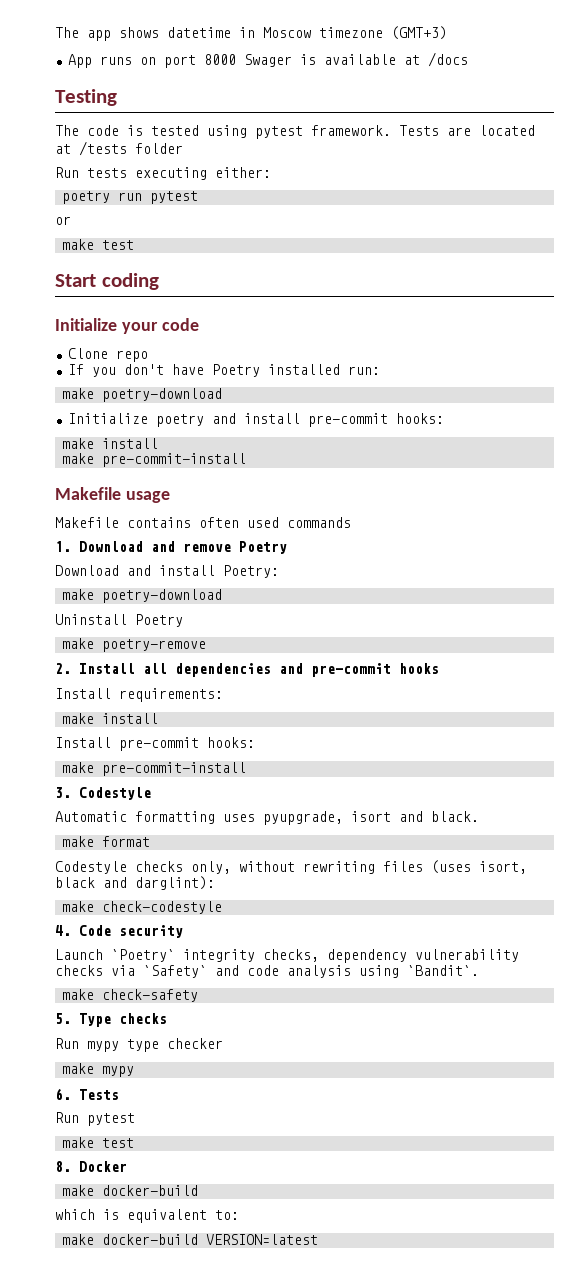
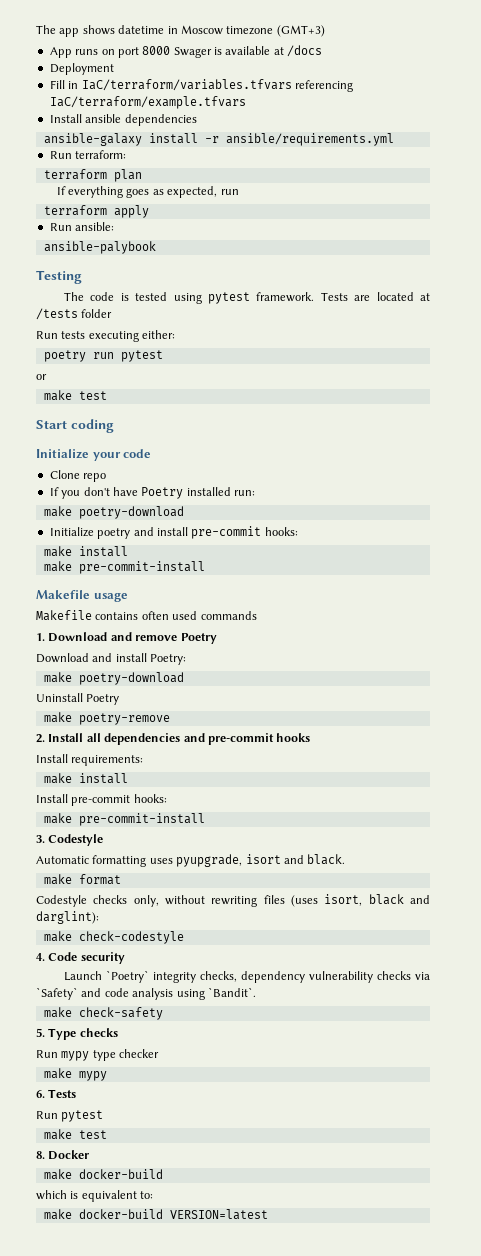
+ Deployment
+ Fill in IaC/terraform/variables.tfvars referencing IaC/terraform/example.tfvars
+ Install ansible dependencies
+ ansible-galaxy install -r ansible/requirements.yml
+ Run terraform:
+ terraform plan
+ If everything goes as expected, run
+ terraform apply
+ Run ansible:
+ ansible-palybook

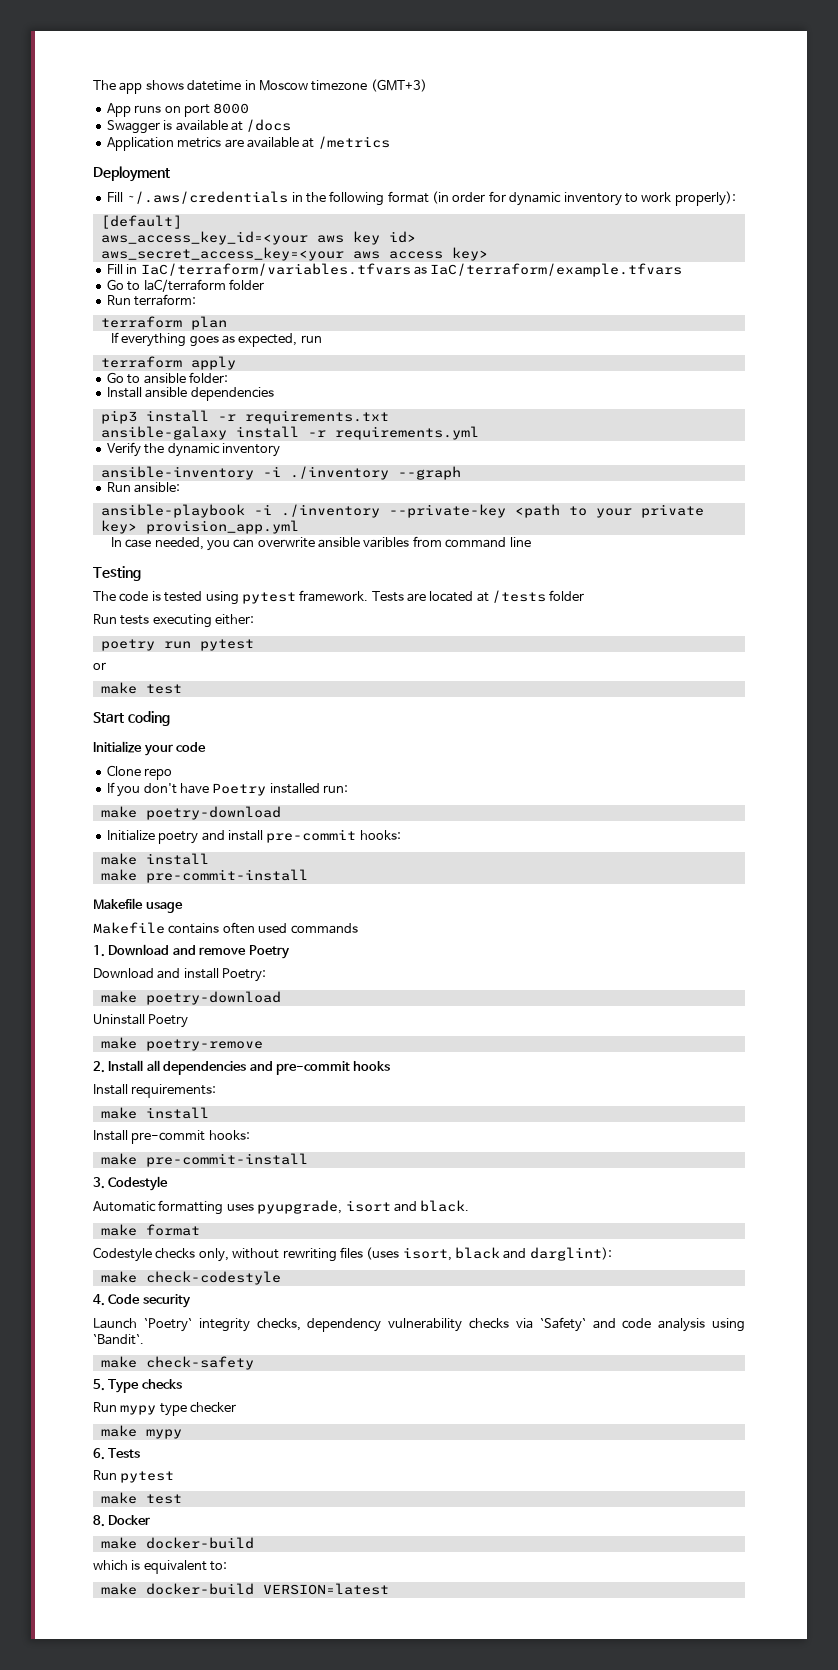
- App runs on port 8000 Swager is available at /docs
+ App runs on port 8000
+ Swagger is available at /docs
+ Application metrics are available at /metrics
  Deployment
+ Fill ~/.aws/credentials in the following format (in order for dynamic inventory to work properly):
+ [default]
+ aws_access_key_id=<your aws key id>
+ aws_secret_access_key=<your aws access key>
- Fill in IaC/terraform/variables.tfvars referencing IaC/terraform/example.tfvars
+ Fill in IaC/terraform/variables.tfvars as IaC/terraform/example.tfvars
- Install ansible dependencies
- ansible-galaxy install -r ansible/requirements.yml
+ Go to IaC/terraform folder
+ Go to ansible folder:
+ Install ansible dependencies
+ pip3 install -r requirements.txt
+ ansible-galaxy install -r requirements.yml
+ Verify the dynamic inventory
+ ansible-inventory -i ./inventory --graph
  Run ansible:
- ansible-palybook
+ ansible-playbook -i ./inventory --private-key <path to your private key> provision_app.yml
+ In case needed, you can overwrite ansible varibles from command line

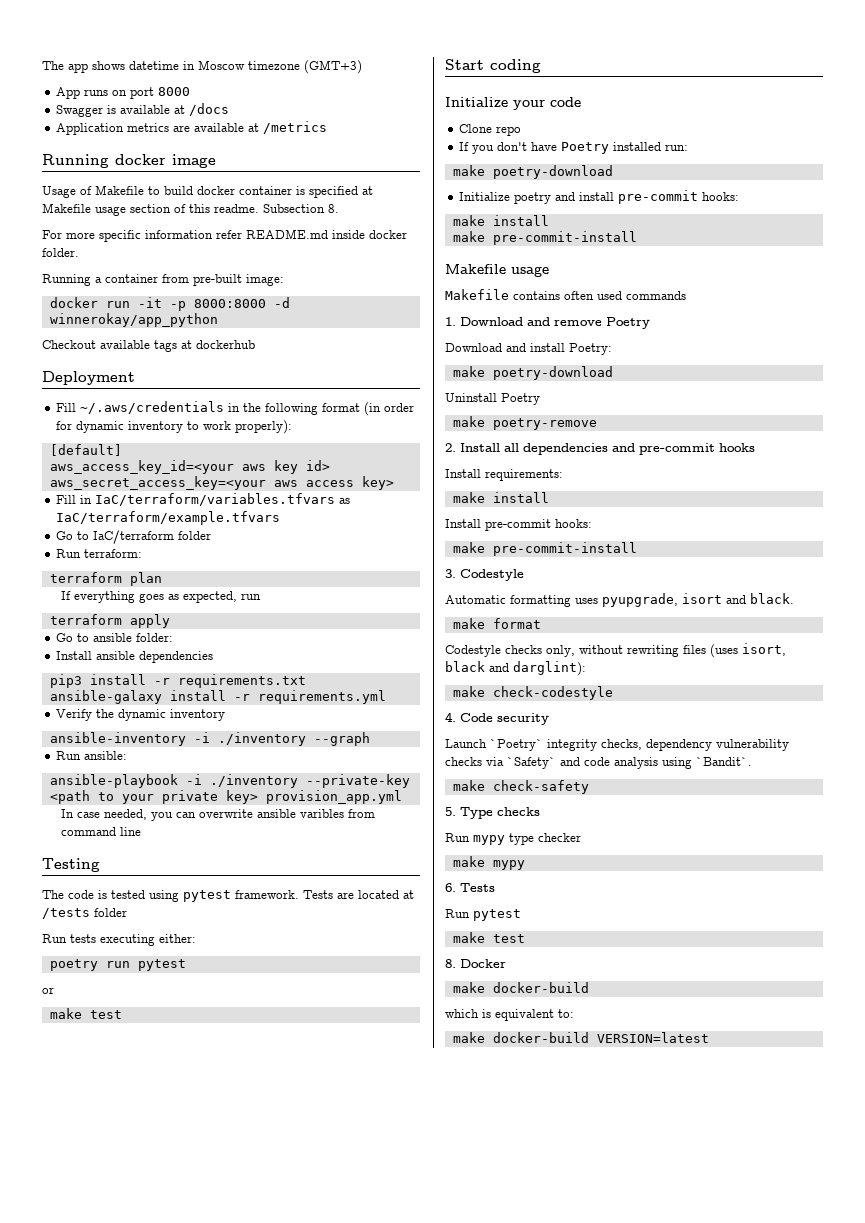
+ Running docker image
+ Usage of Makefile to build docker container is specified at Makefile usage section of this readme. Subsection 8.
+ For more specific information refer README.md inside docker folder.
+ Running a container from pre-built image:
+ docker run -it -p 8000:8000 -d winnerokay/app_python
+ Checkout available tags at dockerhub

